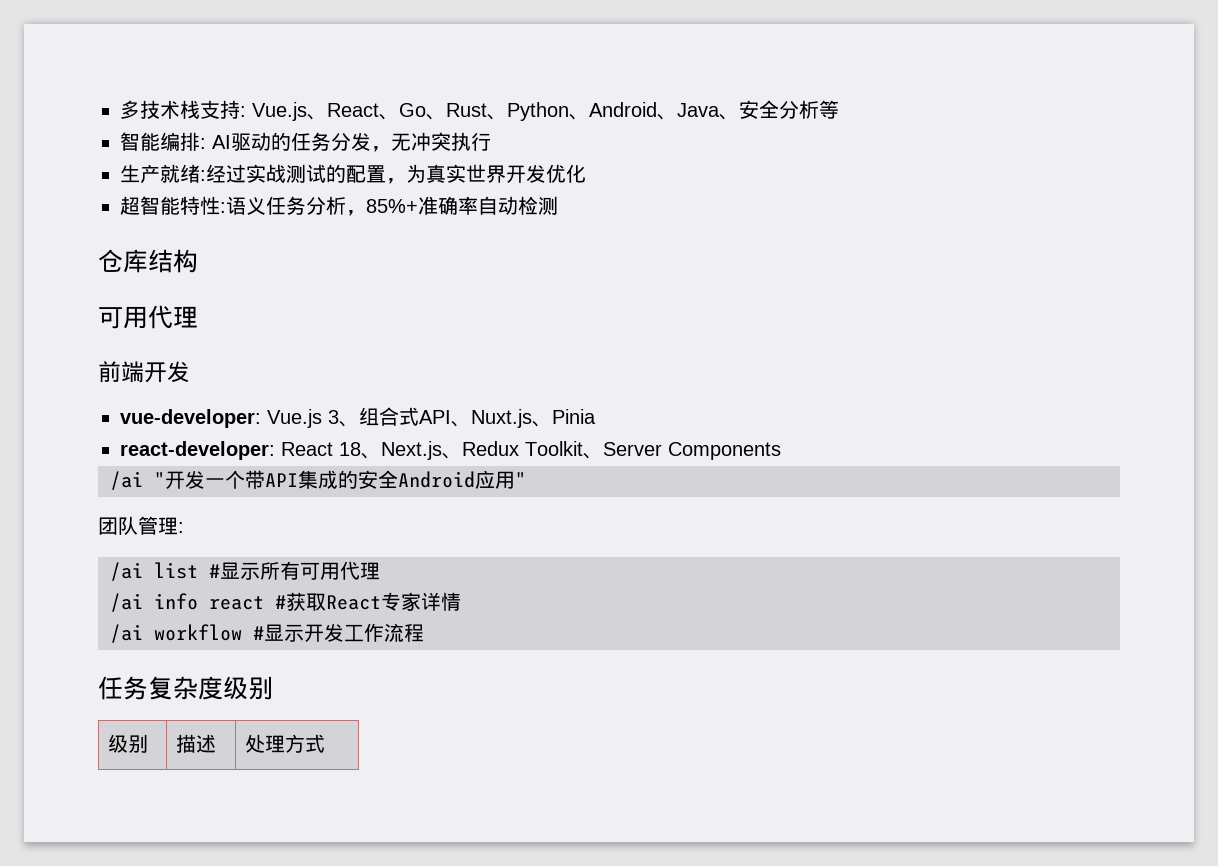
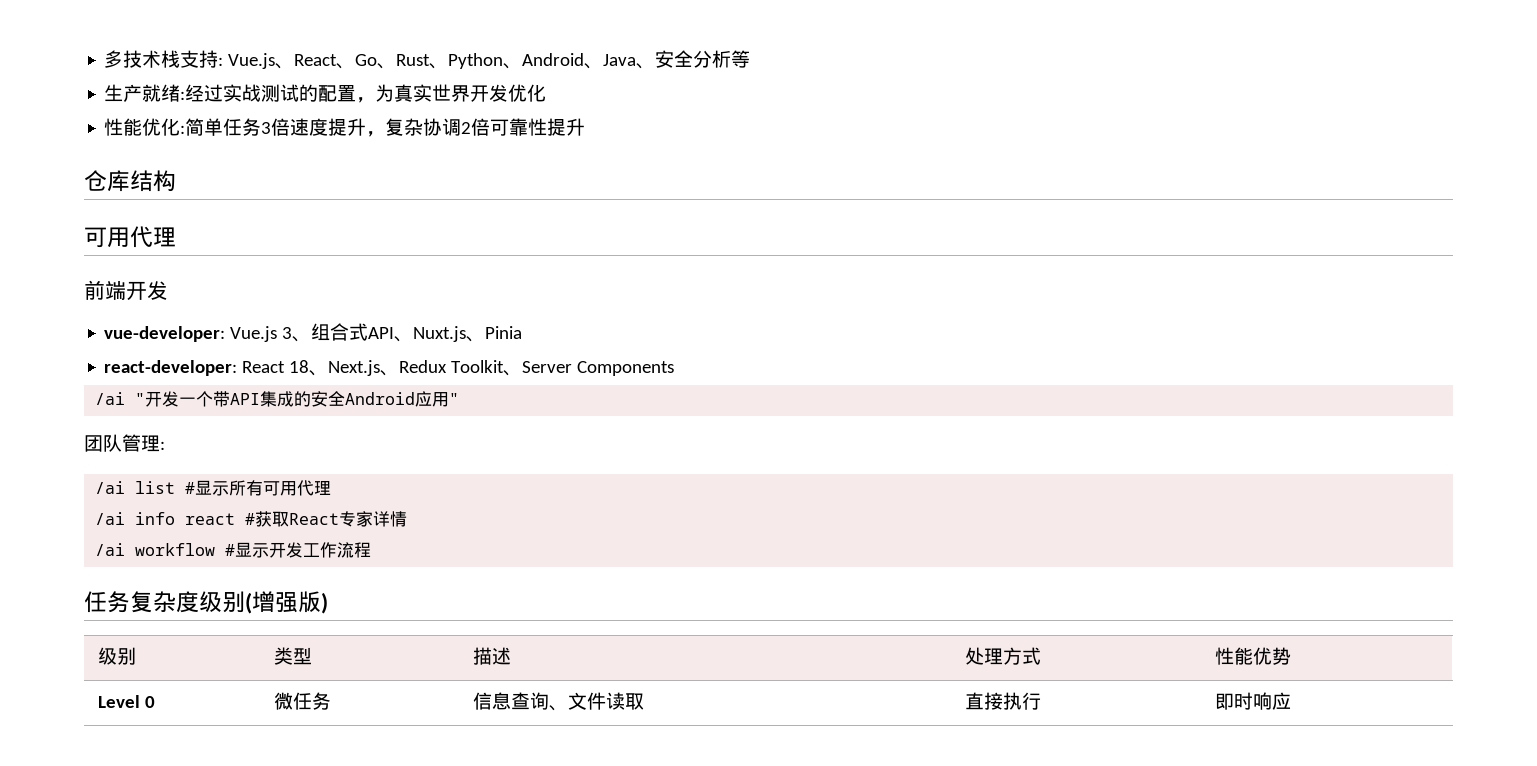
- 智能编排: AI驱动的任务分发，无冲突执行
- 超智能特性:语义任务分析，85%+准确率自动检测
+ 性能优化:简单任务3倍速度提升，复杂协调2倍可靠性提升
- 任务复杂度级别
- 级别 | 描述 | 处理方式
+ 任务复杂度级别(增强版)
+ 级别 | 类型 | 描述 | 处理方式 | 性能优势
+ Level 0 | 微任务 | 信息查询、文件读取 | 直接执行 | 即时响应

